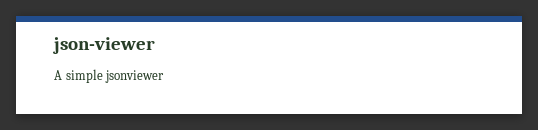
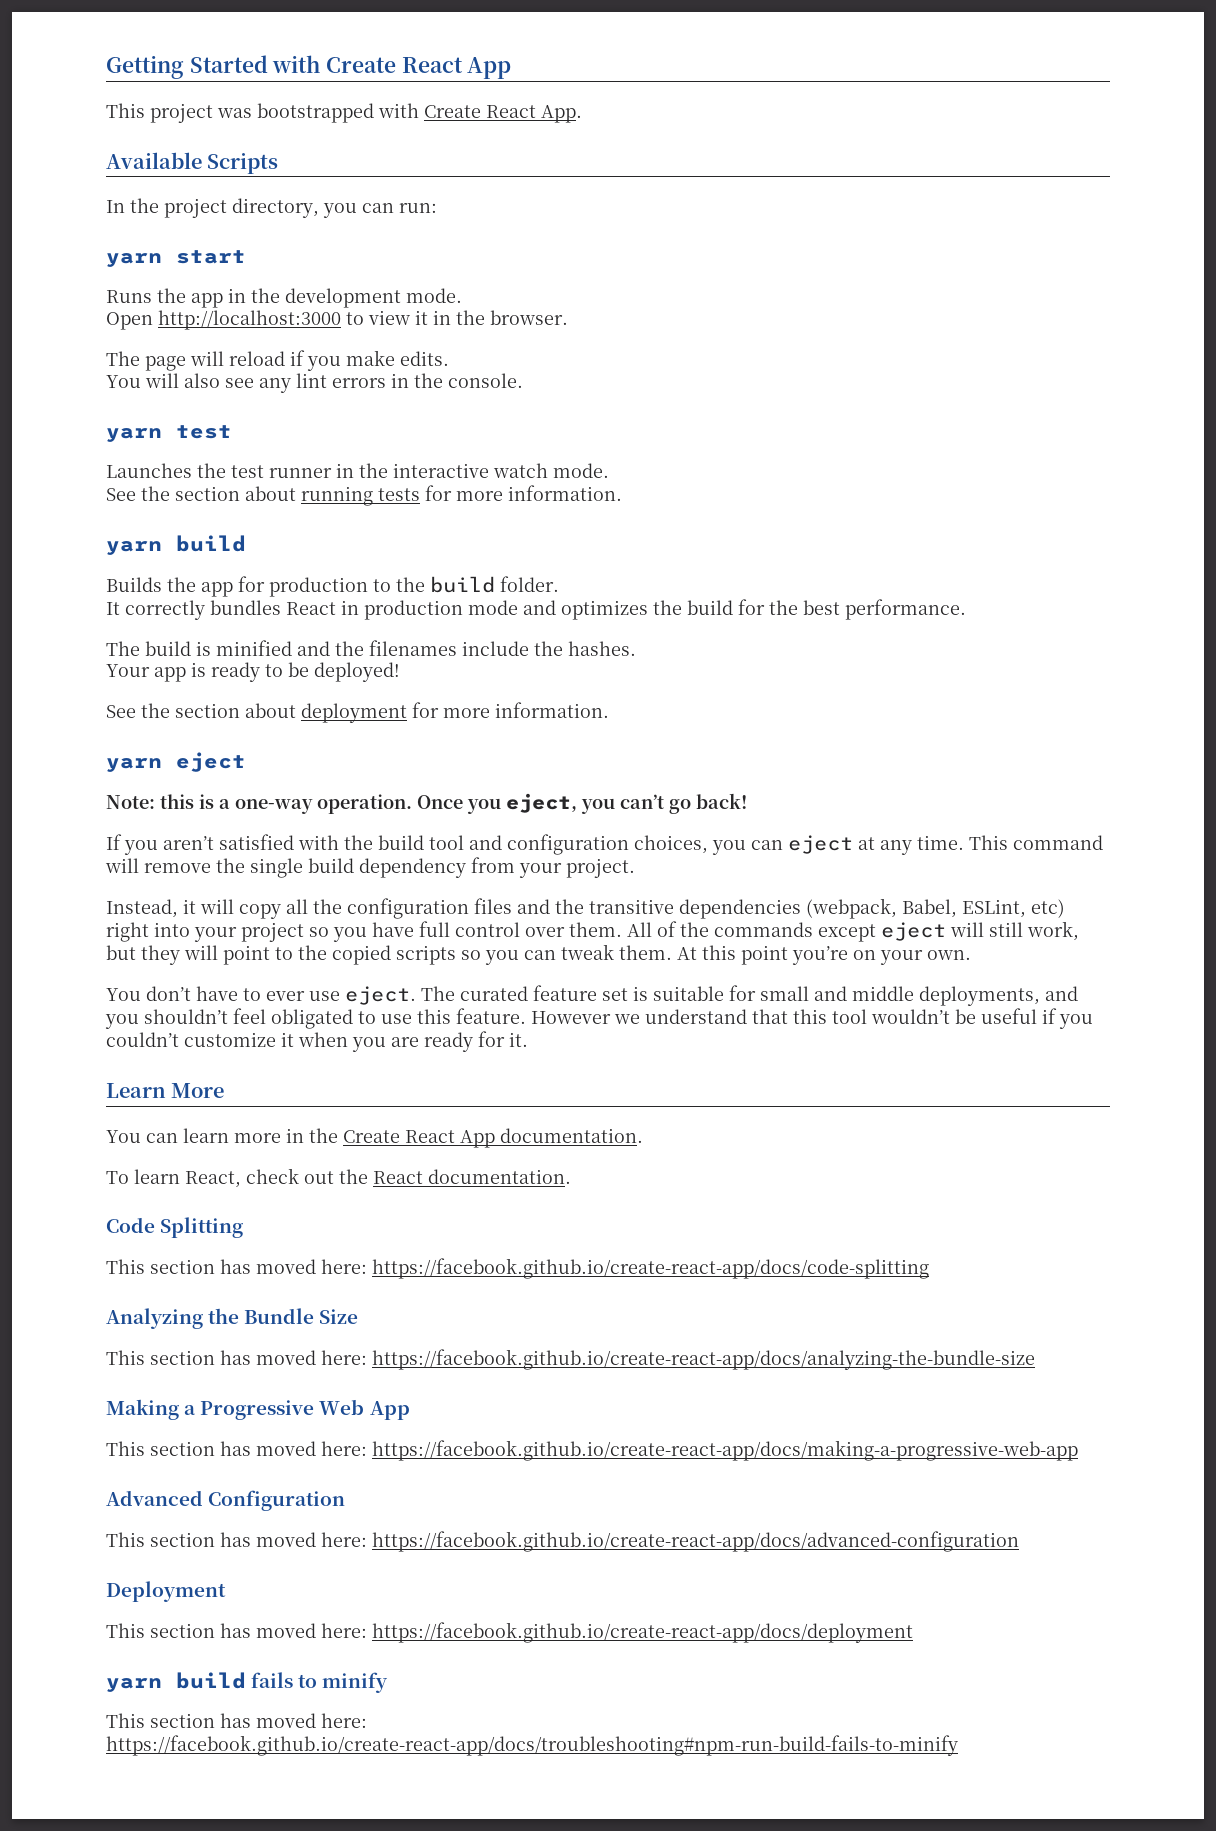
- json-viewer
- A simple jsonviewer
+ Getting Started with Create React App
+ This project was bootstrapped with Create React App.
+ Available Scripts
+ In the project directory, you can run:
+ yarn start
+ Runs the app in the development mode.
+ Open http://localhost:3000 to view it in the browser.
+ The page will reload if you make edits.
+ You will also see any lint errors in the console.
+ yarn test
+ Launches the test runner in the interactive watch mode.
+ See the section about running tests for more information.
+ yarn build
+ Builds the app for production to the build folder.
+ It correctly bundles React in production mode and optimizes the build for the best performance.
+ The build is minified and the filenames include the hashes.
+ Your app is ready to be deployed!
+ See the section about deployment for more information.
+ yarn eject
+ Note: this is a one-way operation. Once you eject, you can’t go back!
+ If you aren’t satisfied with the build tool and configuration choices, you can eject at any time. This command will remove the single build dependency from your project.
+ Instead, it will copy all the configuration files and the transitive dependencies (webpack, Babel, ESLint, etc) right into your project so you have full control over them. All of the commands except eject will still work, but they will point to the copied scripts so you can tweak them. At this point you’re on your own.
+ You don’t have to ever use eject. The curated feature set is suitable for small and middle deployments, and you shouldn’t feel obligated to use this feature. However we understand that this tool wouldn’t be useful if you couldn’t customize it when you are ready for it.
+ Learn More
+ You can learn more in the Create React App documentation.
+ To learn React, check out the React documentation.
+ Code Splitting
+ This section has moved here: https://facebook.github.io/create-react-app/docs/code-splitting
+ Analyzing the Bundle Size
+ This section has moved here: https://facebook.github.io/create-react-app/docs/analyzing-the-bundle-size
+ Making a Progressive Web App
+ This section has moved here: https://facebook.github.io/create-react-app/docs/making-a-progressive-web-app
+ Advanced Configuration
+ This section has moved here: https://facebook.github.io/create-react-app/docs/advanced-configuration
+ Deployment
+ This section has moved here: https://facebook.github.io/create-react-app/docs/deployment
+ yarn build fails to minify
+ This section has moved here: https://facebook.github.io/create-react-app/docs/troubleshooting#npm-run-build-fails-to-minify

